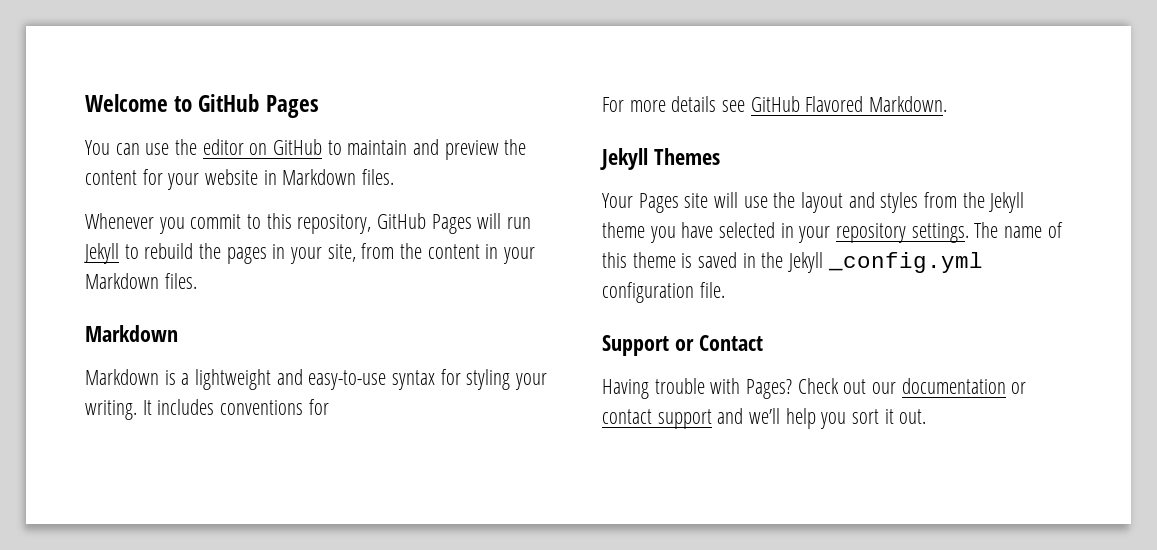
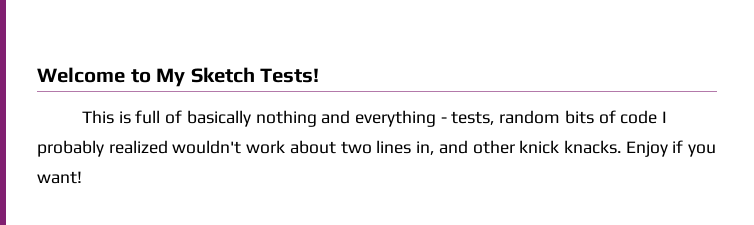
- Welcome to GitHub Pages
- You can use the editor on GitHub to maintain and preview the content for your website in Markdown files.
- Whenever you commit to this repository, GitHub Pages will run Jekyll to rebuild the pages in your site, from the content in your Markdown files.
- Markdown
- Markdown is a lightweight and easy-to-use syntax for styling your writing. It includes conventions for
- For more details see GitHub Flavored Markdown.
- Jekyll Themes
- Your Pages site will use the layout and styles from the Jekyll theme you have selected in your repository settings. The name of this theme is saved in the Jekyll _config.yml configuration file.
- Support or Contact
- Having trouble with Pages? Check out our documentation or contact support and we’ll help you sort it out.
+ Welcome to My Sketch Tests!
+ This is full of basically nothing and everything - tests, random bits of code I probably realized wouldn't work about two lines in, and other knick knacks. Enjoy if you want!

